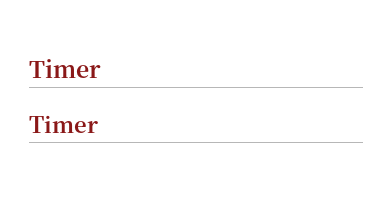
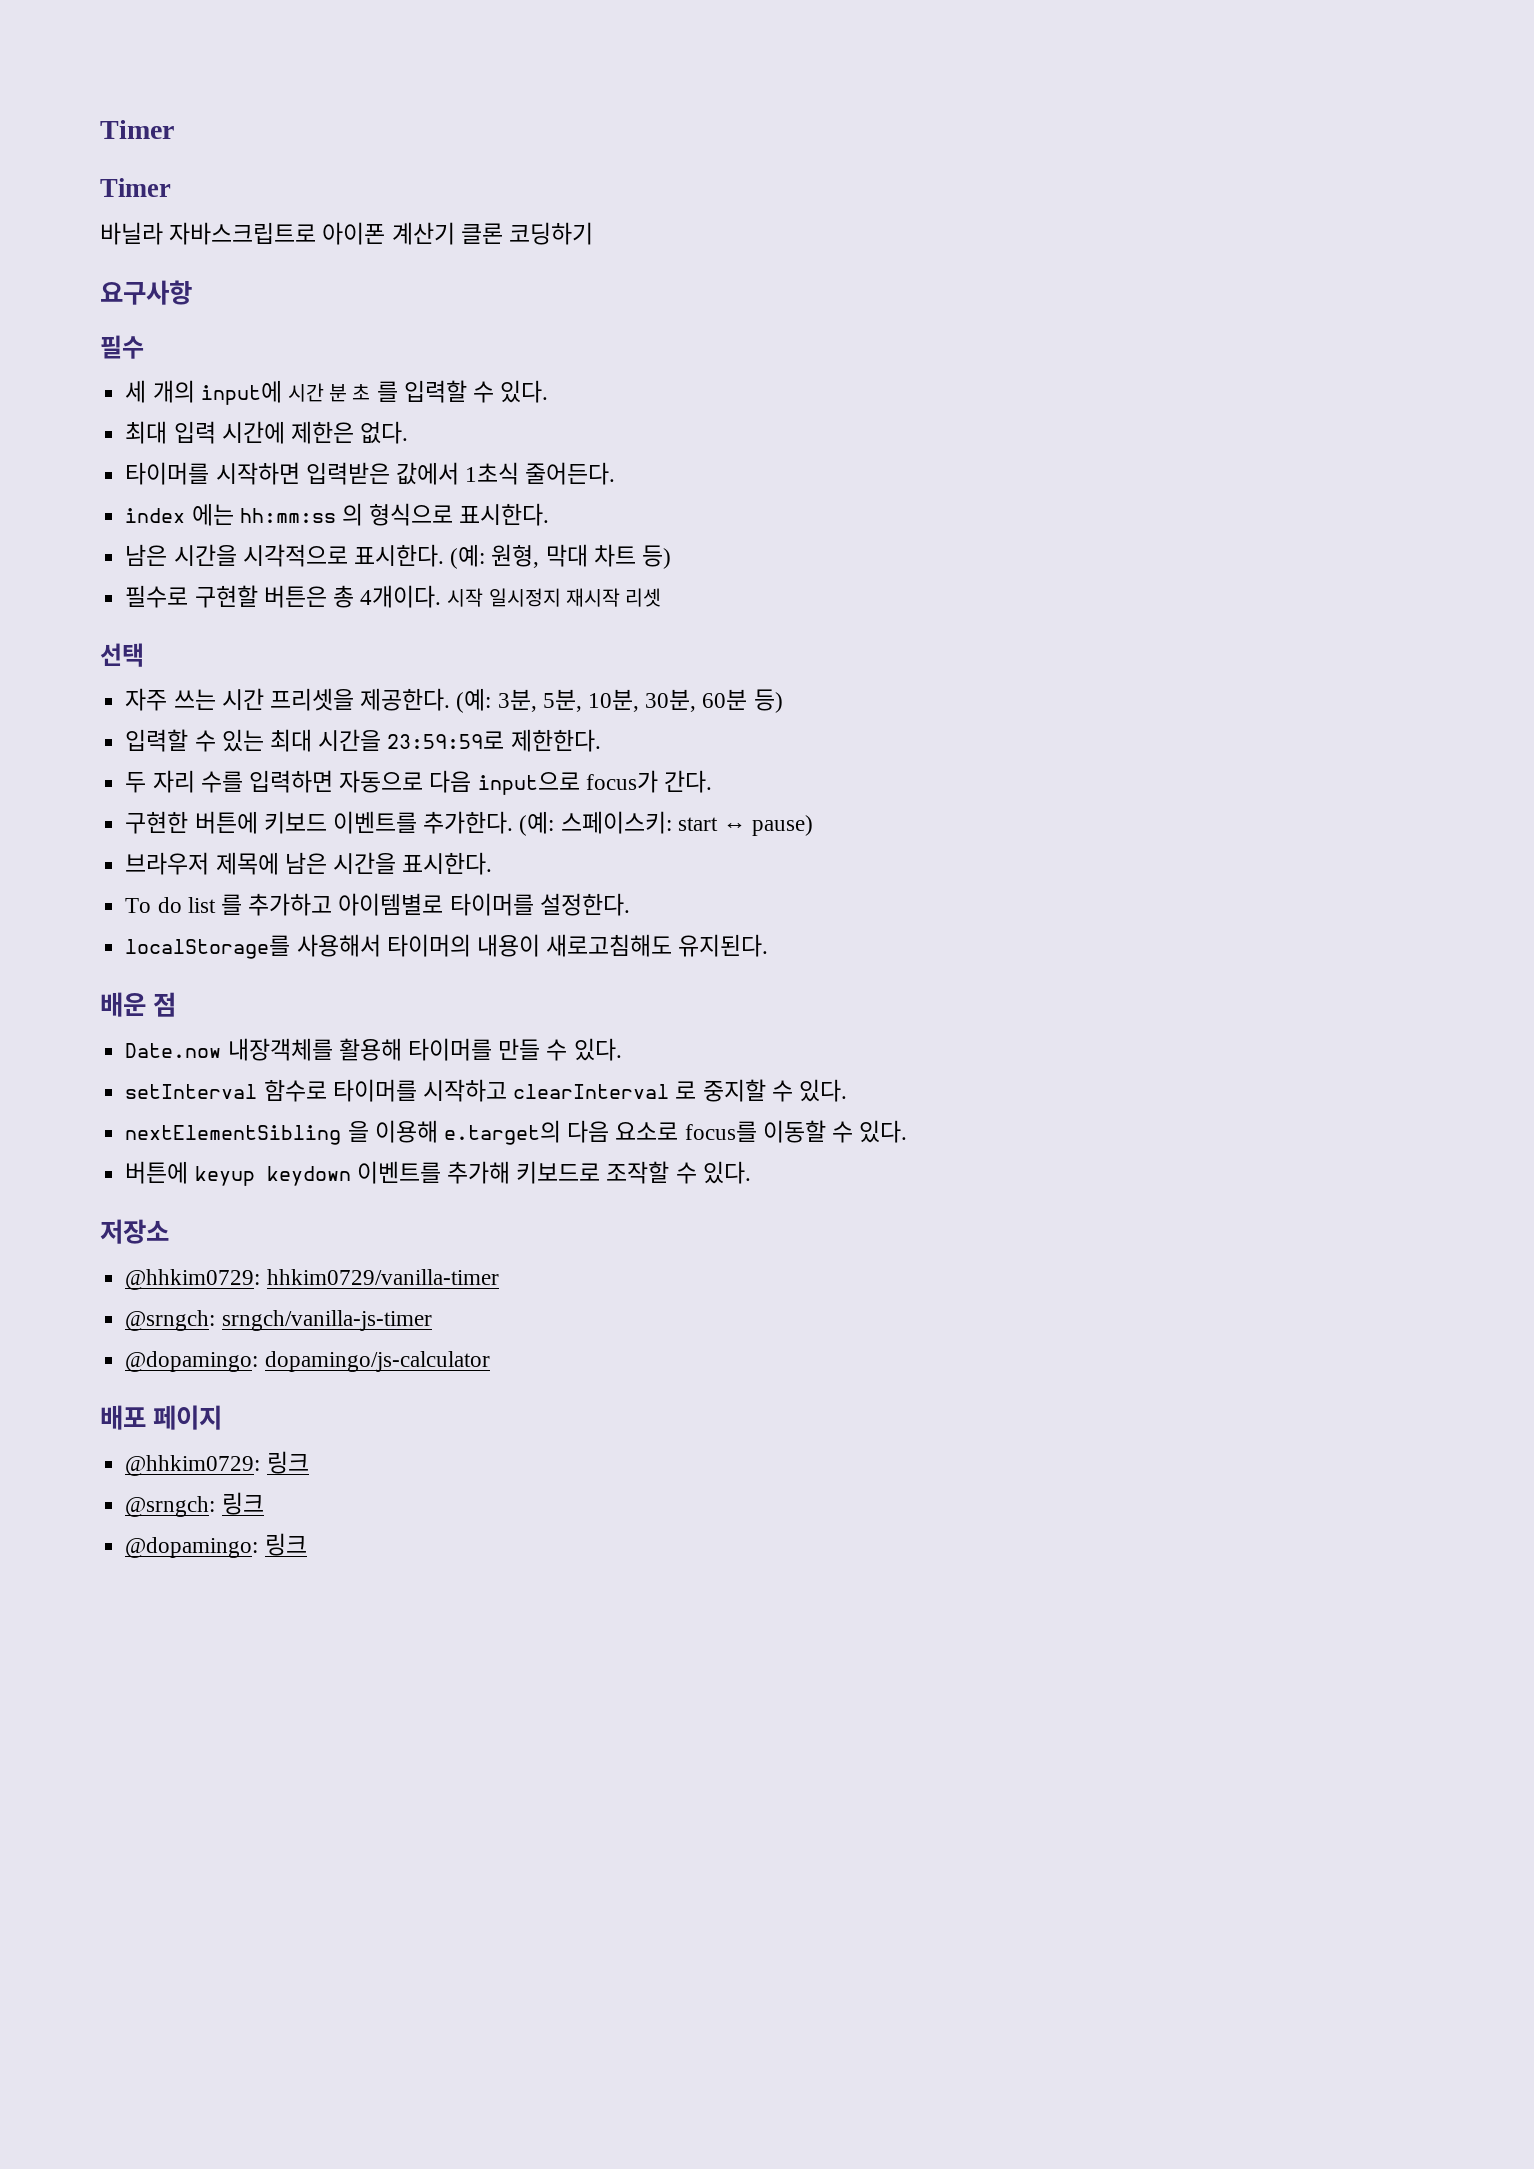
+ 바닐라 자바스크립트로 아이폰 계산기 클론 코딩하기
+ 요구사항
+ 필수
+ 세 개의 input에 시간 분 초 를 입력할 수 있다.
+ 최대 입력 시간에 제한은 없다.
+ 타이머를 시작하면 입력받은 값에서 1초식 줄어든다.
+ index 에는 hh:mm:ss 의 형식으로 표시한다.
+ 남은 시간을 시각적으로 표시한다. (예: 원형, 막대 차트 등)
+ 필수로 구현할 버튼은 총 4개이다. 시작 일시정지 재시작 리셋
+ 선택
+ 자주 쓰는 시간 프리셋을 제공한다. (예: 3분, 5분, 10분, 30분, 60분 등)
+ 입력할 수 있는 최대 시간을 23:59:59로 제한한다.
+ 두 자리 수를 입력하면 자동으로 다음 input으로 focus가 간다.
+ 구현한 버튼에 키보드 이벤트를 추가한다. (예: 스페이스키: start ↔ pause)
+ 브라우저 제목에 남은 시간을 표시한다.
+ To do list 를 추가하고 아이템별로 타이머를 설정한다.
+ localStorage를 사용해서 타이머의 내용이 새로고침해도 유지된다.
+ 배운 점
+ Date.now 내장객체를 활용해 타이머를 만들 수 있다.
+ setInterval 함수로 타이머를 시작하고 clearInterval 로 중지할 수 있다.
+ nextElementSibling 을 이용해 e.target의 다음 요소로 focus를 이동할 수 있다.
+ 버튼에 keyup keydown 이벤트를 추가해 키보드로 조작할 수 있다.
+ 저장소
+ @hhkim0729: hhkim0729/vanilla-timer
+ @srngch: srngch/vanilla-js-timer
+ @dopamingo: dopamingo/js-calculator
+ 배포 페이지
+ @hhkim0729: 링크
+ @srngch: 링크
+ @dopamingo: 링크

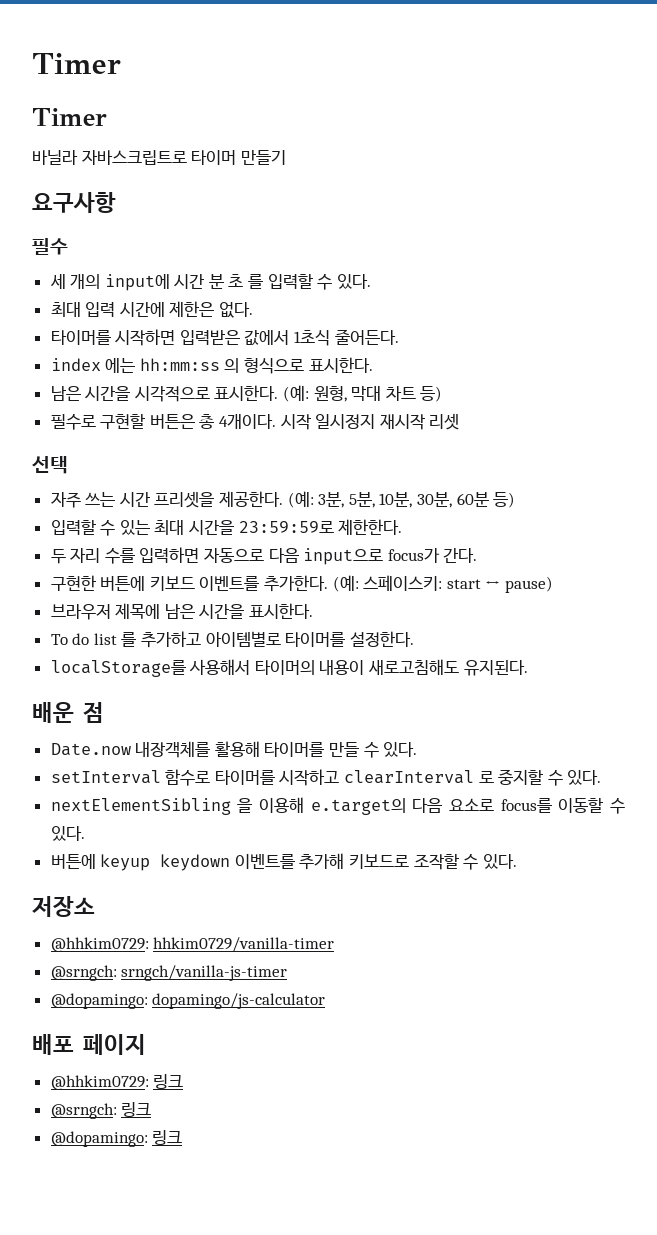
- 바닐라 자바스크립트로 아이폰 계산기 클론 코딩하기
+ 바닐라 자바스크립트로 타이머 만들기

